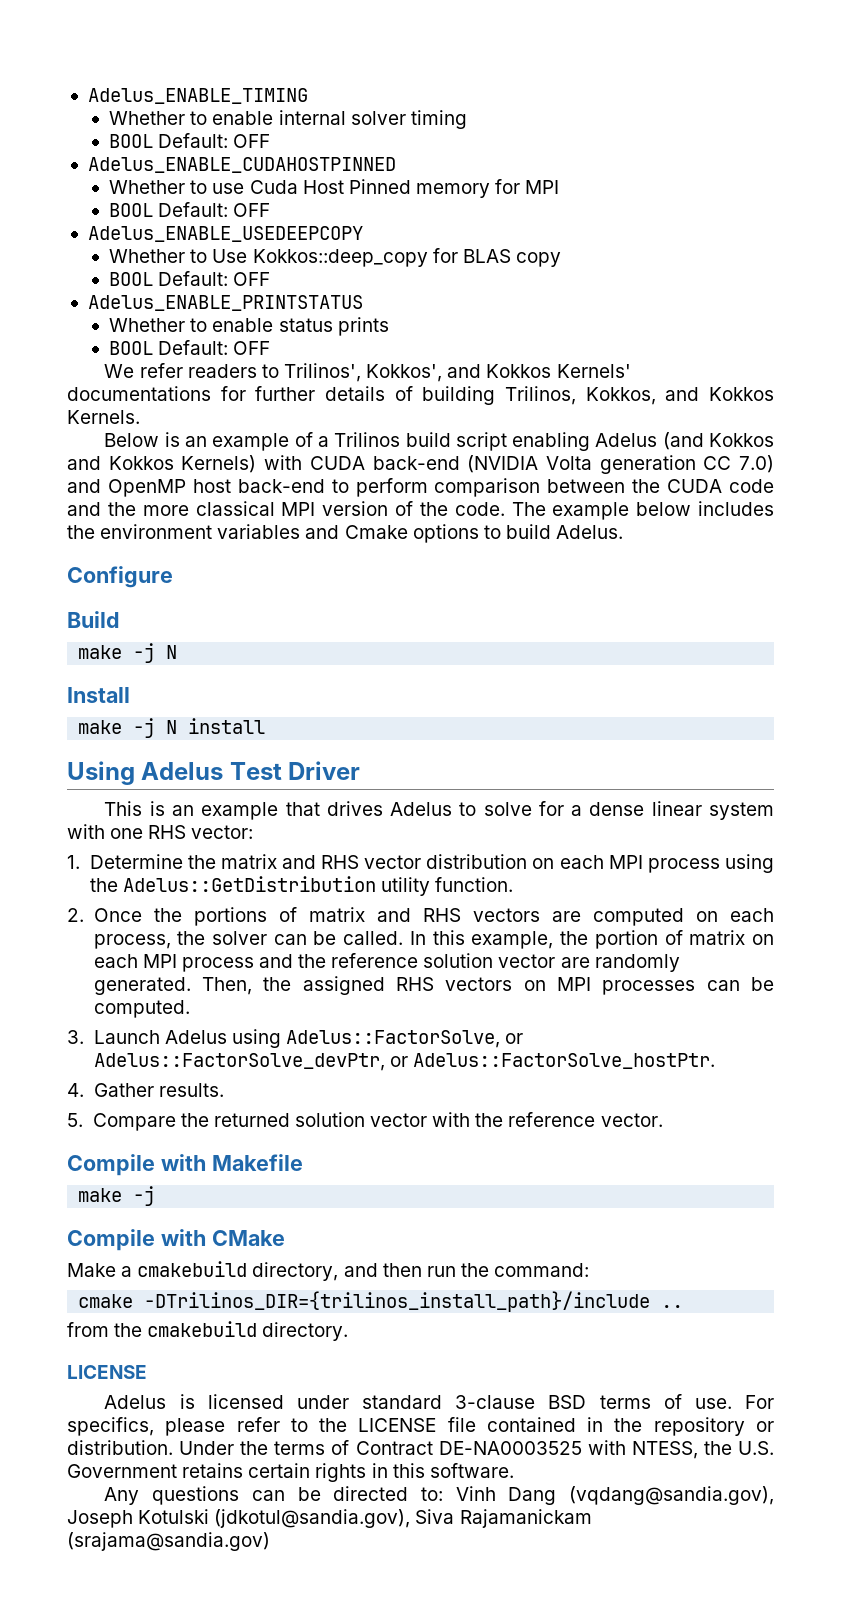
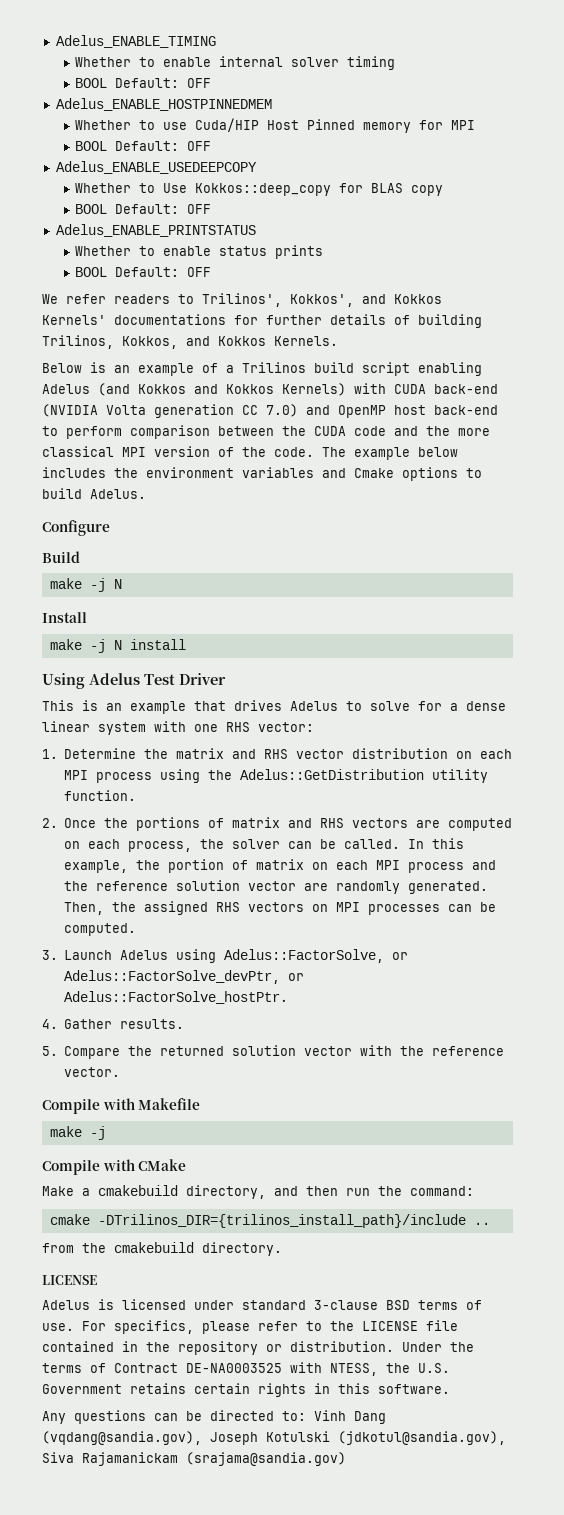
- Adelus_ENABLE_CUDAHOSTPINNED
+ Adelus_ENABLE_HOSTPINNEDMEM
- Whether to use Cuda Host Pinned memory for MPI
+ Whether to use Cuda/HIP Host Pinned memory for MPI

